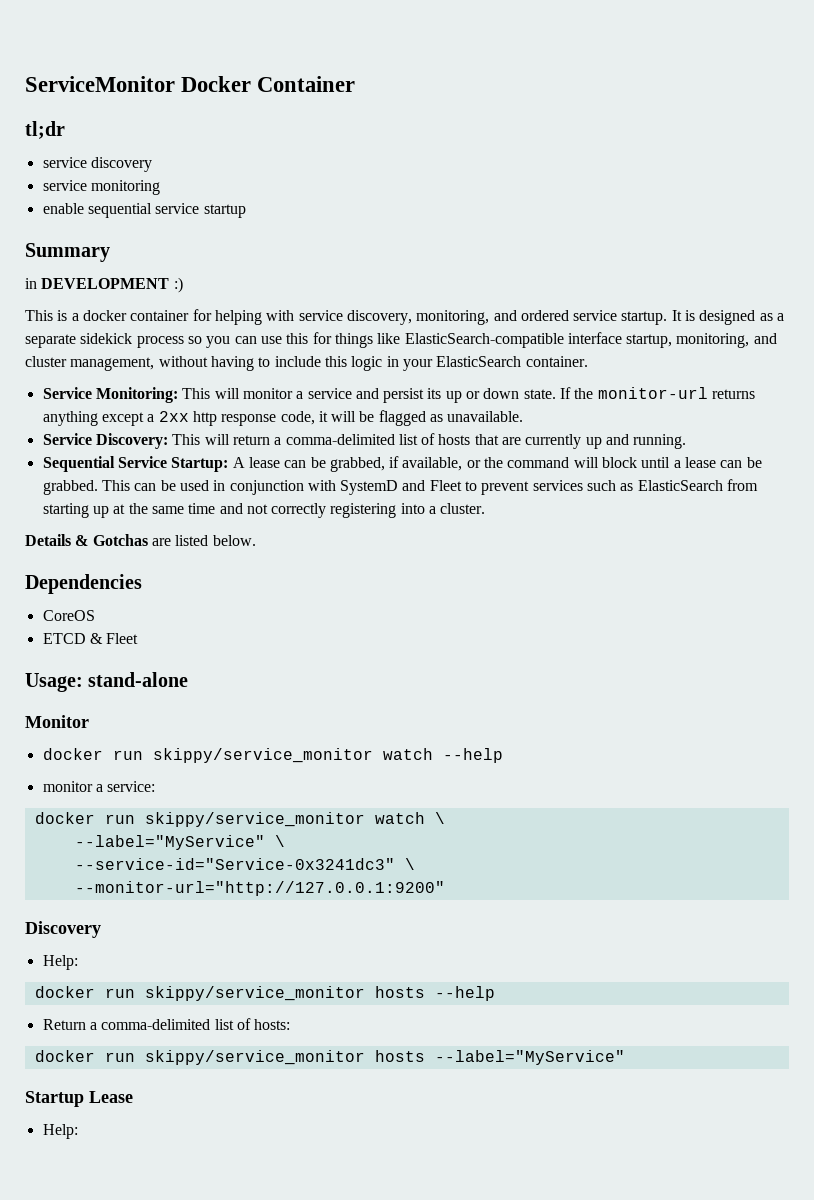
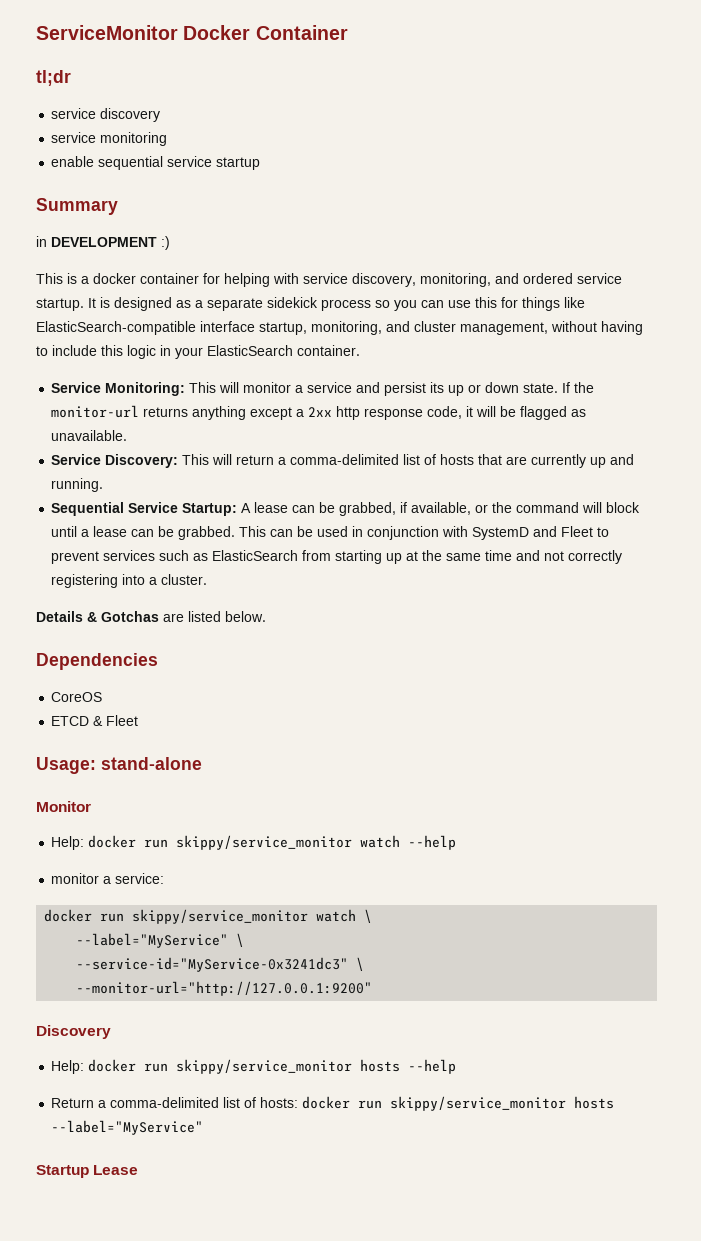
- docker run skippy/service_monitor watch --help
+ Help: docker run skippy/service_monitor watch --help
- --service-id="Service-0x3241dc3" \
+ --service-id="MyService-0x3241dc3" \
  Discovery
- Help:
- docker run skippy/service_monitor hosts --help
+ Help: docker run skippy/service_monitor hosts --help
- Return a comma-delimited list of hosts:
- docker run skippy/service_monitor hosts --label="MyService"
+ Return a comma-delimited list of hosts: docker run skippy/service_monitor hosts --label="MyService"
  Startup Lease
- Help:

